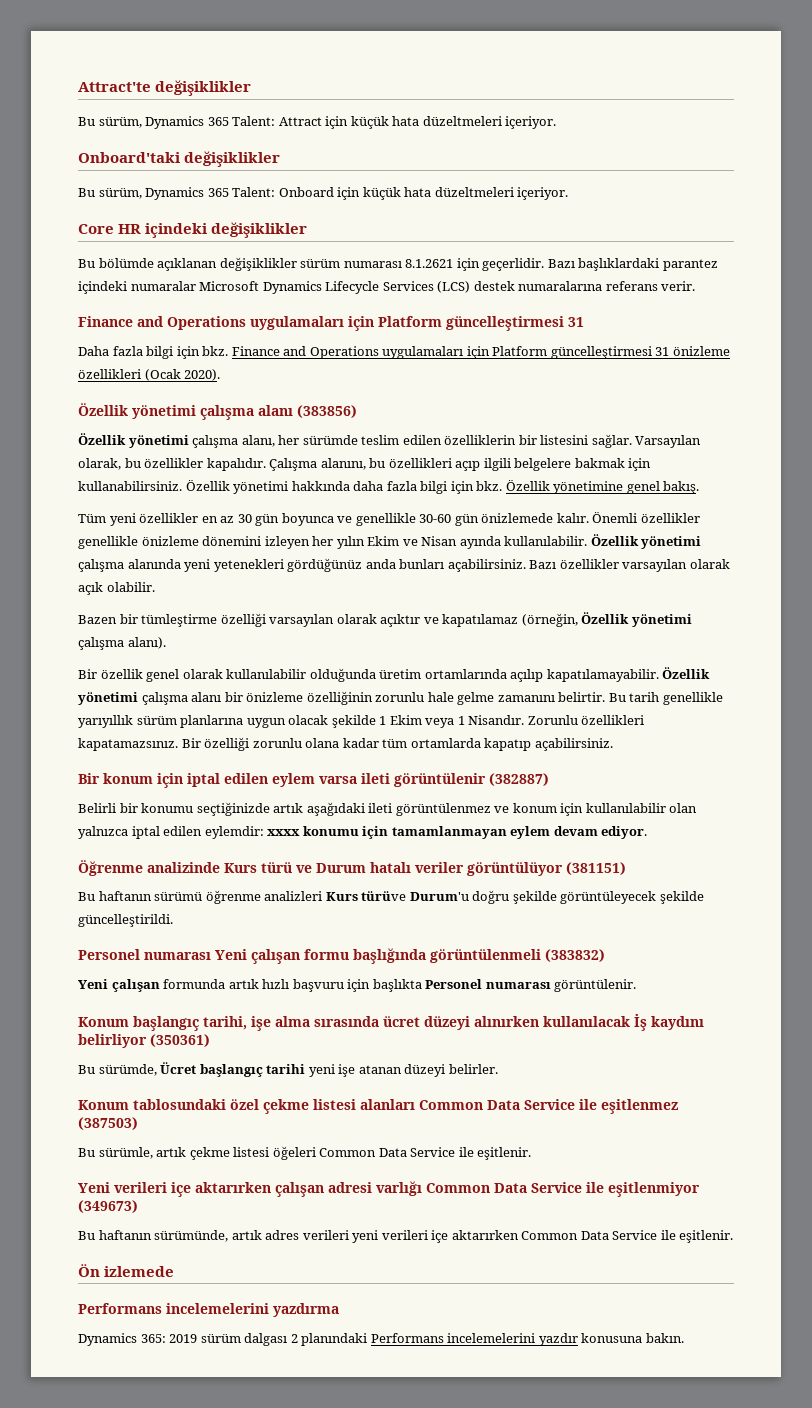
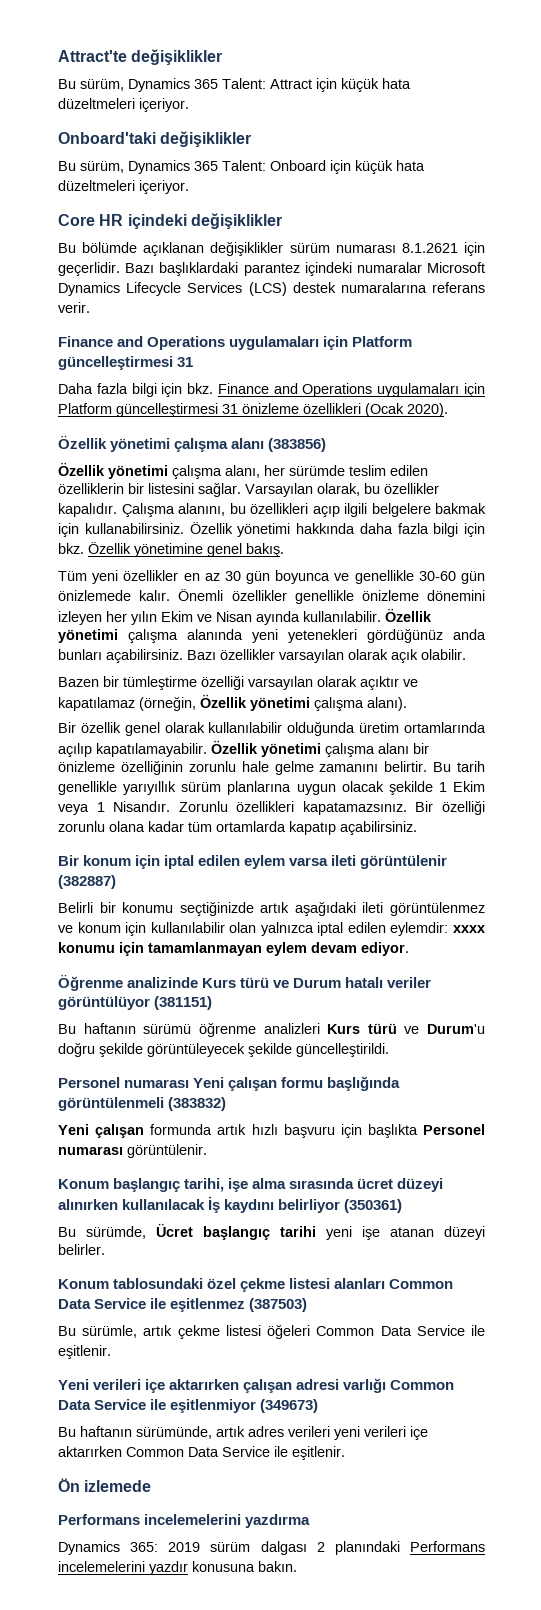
- Bu haftanın sürümü öğrenme analizleri Kurs türüve Durum'u doğru şekilde görüntüleyecek şekilde güncelleştirildi.
+ Bu haftanın sürümü öğrenme analizleri Kurs türü ve Durum'u doğru şekilde görüntüleyecek şekilde güncelleştirildi.

